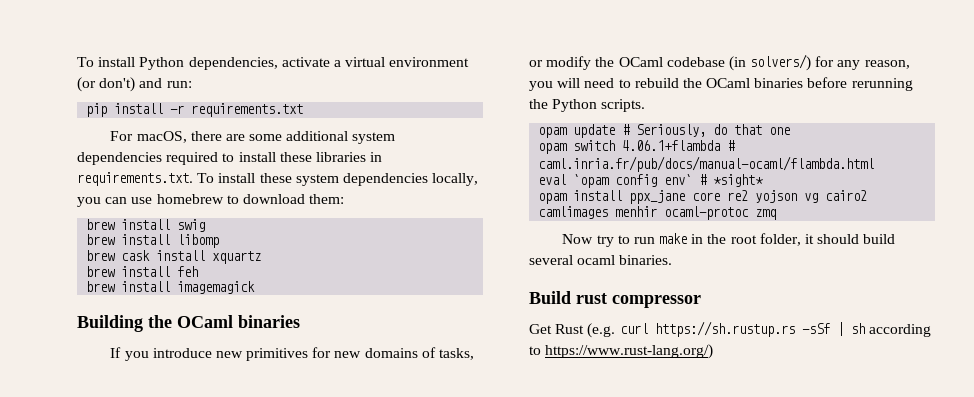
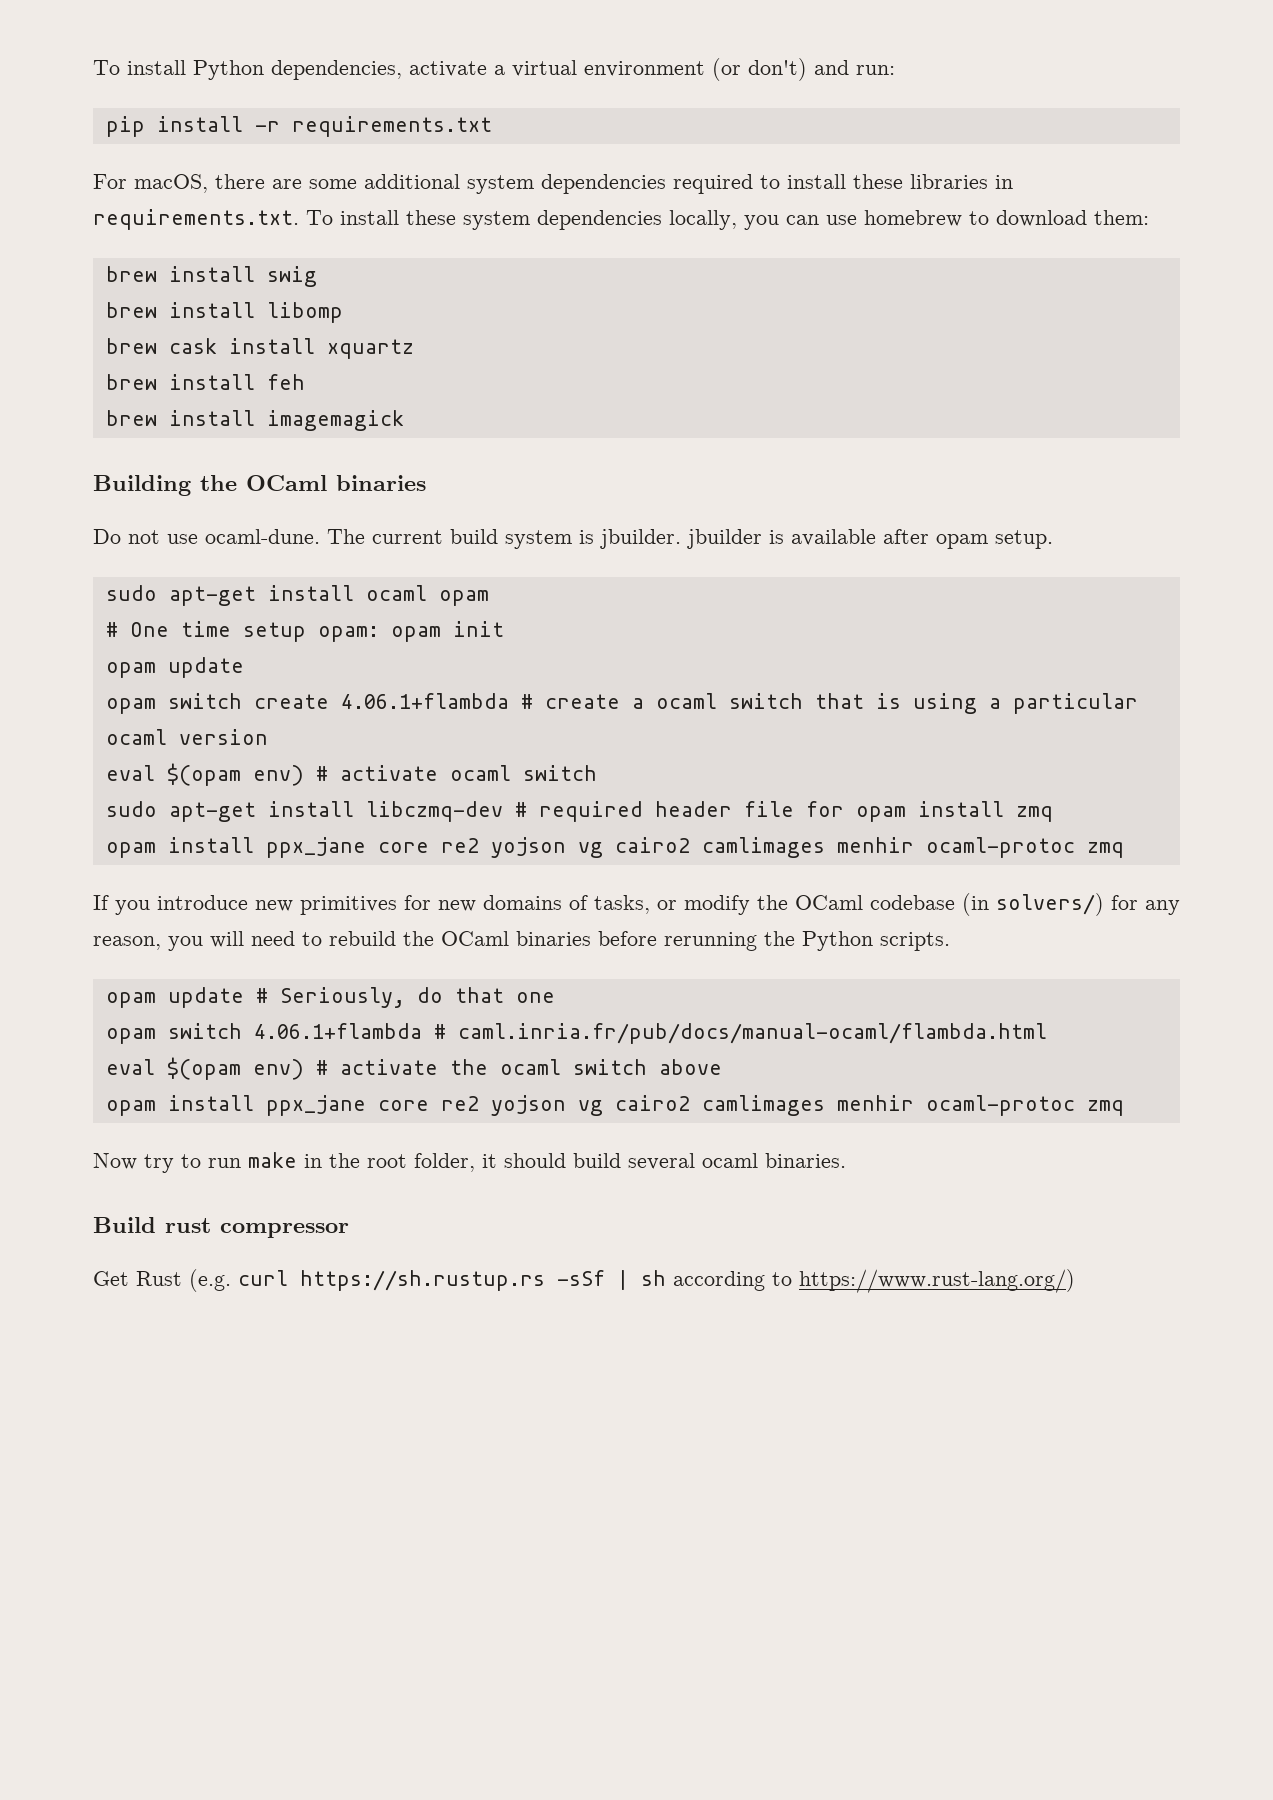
+ Do not use ocaml-dune. The current build system is jbuilder. jbuilder is available after opam setup.
+ sudo apt-get install ocaml opam
+ # One time setup opam: opam init
+ opam update
+ opam switch create 4.06.1+flambda # create a ocaml switch that is using a particular ocaml version
+ eval $(opam env) # activate ocaml switch
+ sudo apt-get install libczmq-dev # required header file for opam install zmq
+ opam install ppx_jane core re2 yojson vg cairo2 camlimages menhir ocaml-protoc zmq
- eval `opam config env` # *sight*
+ eval $(opam env) # activate the ocaml switch above

